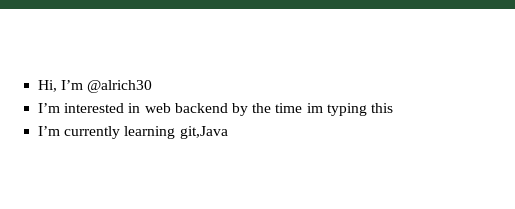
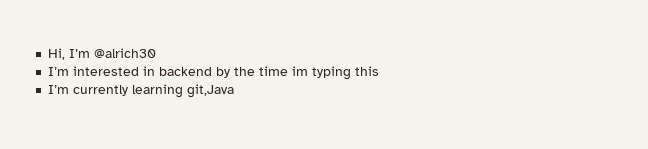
- I’m interested in web backend by the time im typing this
+ I’m interested in backend by the time im typing this

